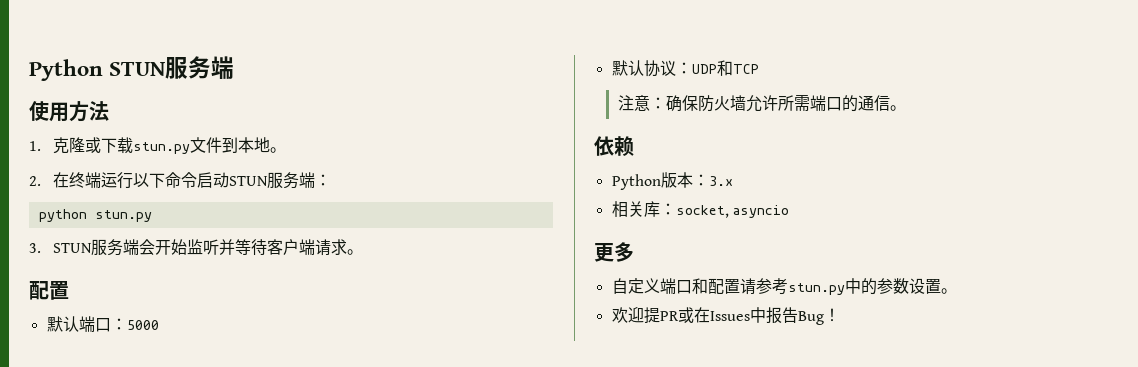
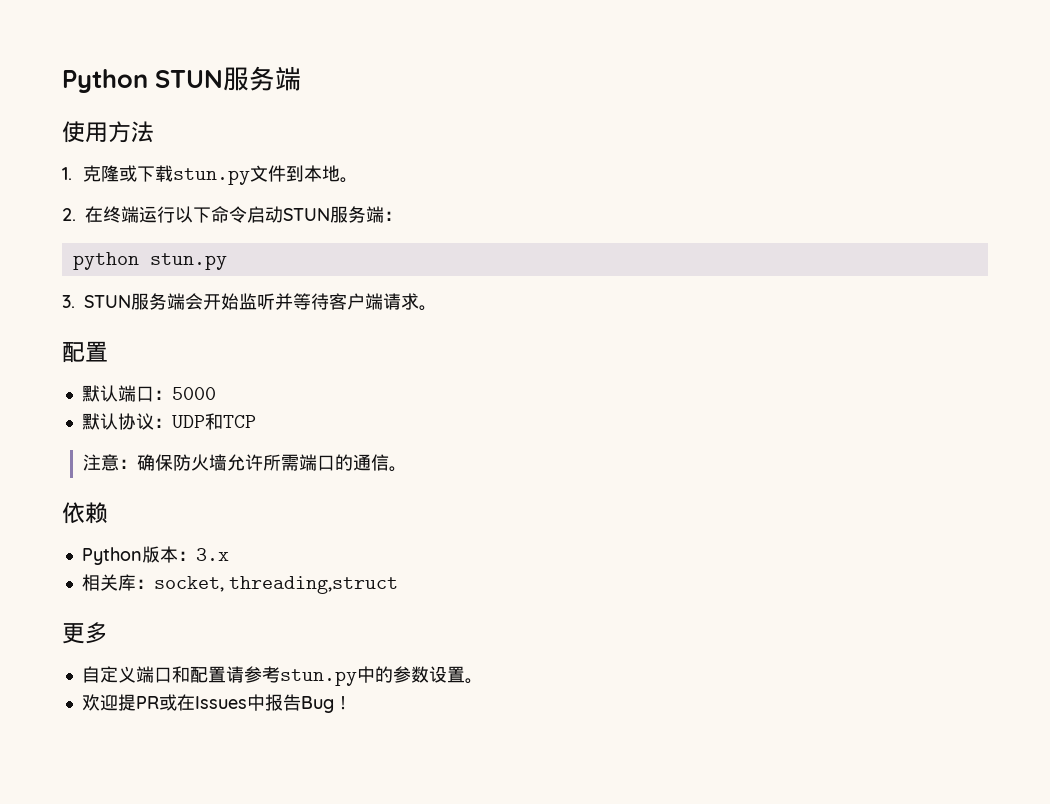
- 相关库：socket, asyncio
+ 相关库：socket, threading,struct

